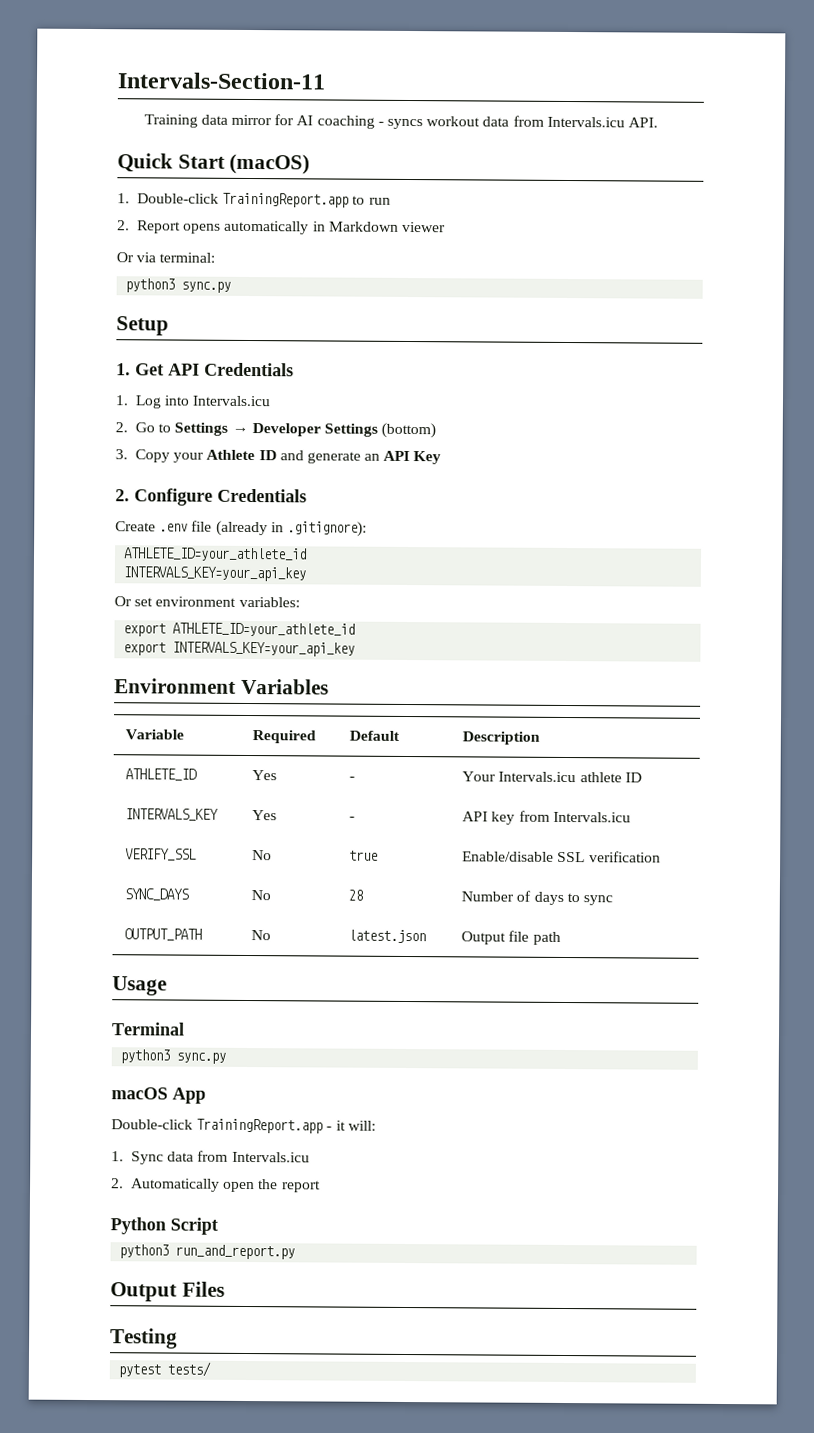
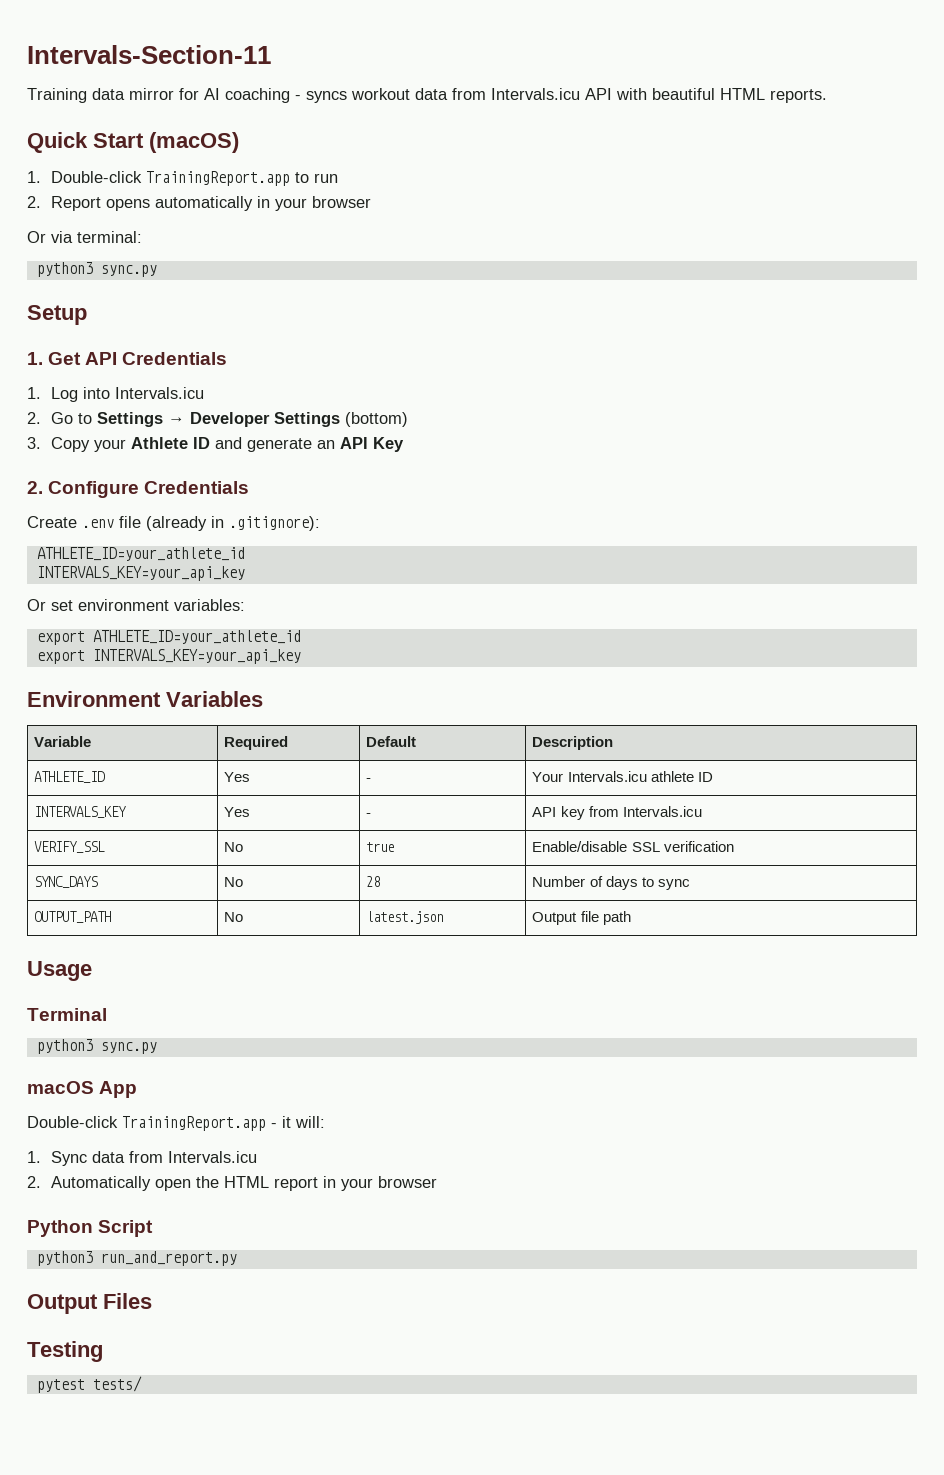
- Training data mirror for AI coaching - syncs workout data from Intervals.icu API.
+ Training data mirror for AI coaching - syncs workout data from Intervals.icu API with beautiful HTML reports.
- 2. Report opens automatically in Markdown viewer
+ 2. Report opens automatically in your browser
- 2. Automatically open the report
+ 2. Automatically open the HTML report in your browser

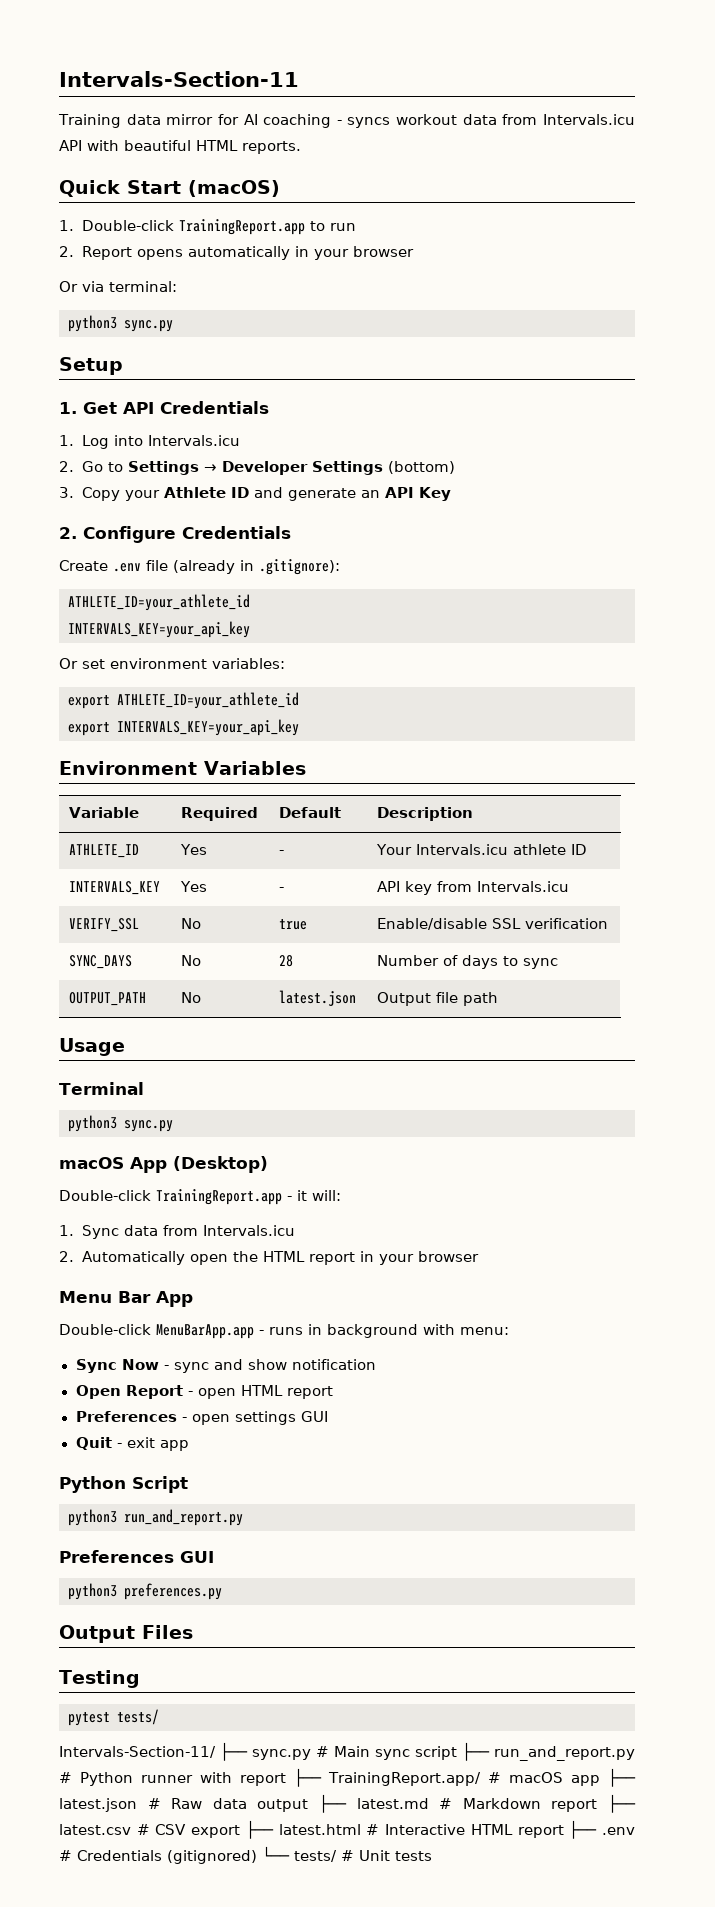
- macOS App
+ macOS App (Desktop)
+ Menu Bar App
+ Double-click MenuBarApp.app - runs in background with menu:
+ Sync Now - sync and show notification
+ Open Report - open HTML report
+ Preferences - open settings GUI
+ Quit - exit app
+ Preferences GUI
+ python3 preferences.py
+ Intervals-Section-11/ ├── sync.py # Main sync script ├── run_and_report.py # Python runner with report ├── TrainingReport.app/ # macOS app ├── latest.json # Raw data output ├── latest.md # Markdown report ├── latest.csv # CSV export ├── latest.html # Interactive HTML report ├── .env # Credentials (gitignored) └── tests/ # Unit tests

